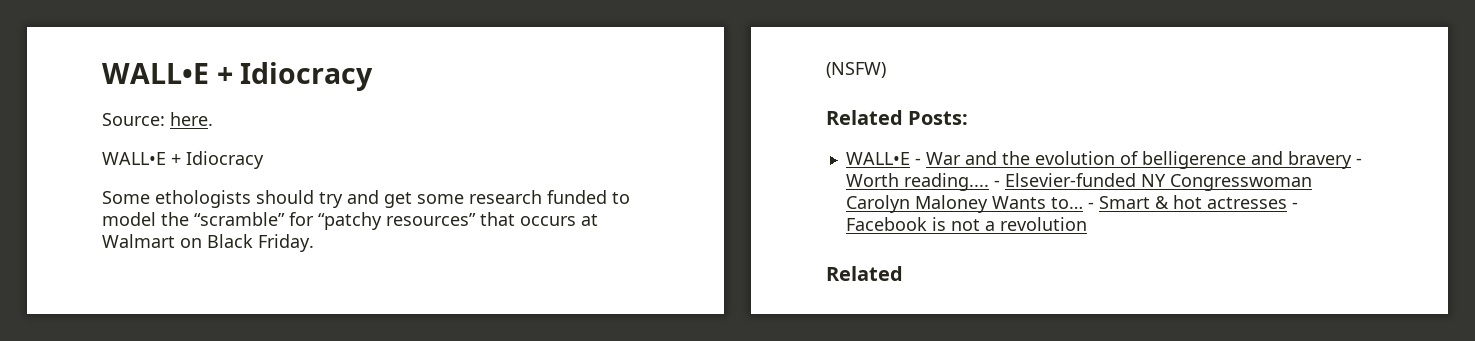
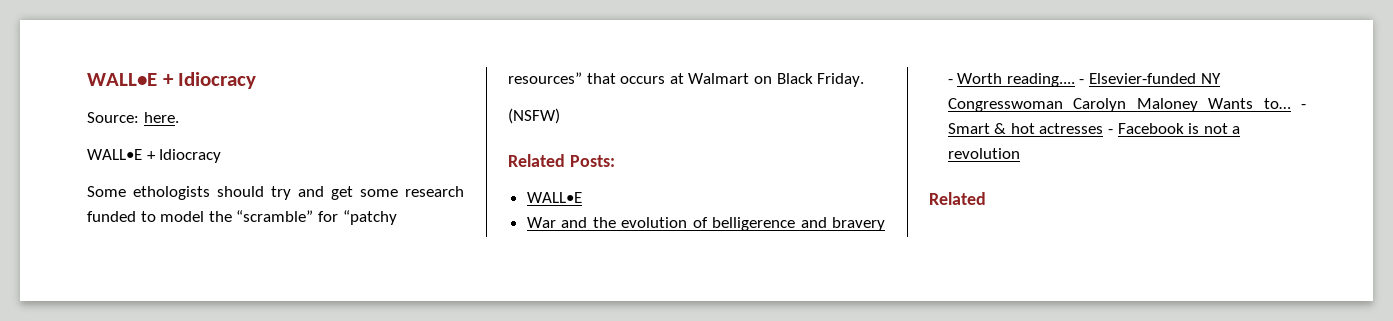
  Related Posts:
- WALL•E - War and the evolution of belligerence and bravery - Worth reading....
+ WALL•E
+ War and the evolution of belligerence and bravery - Worth reading....

